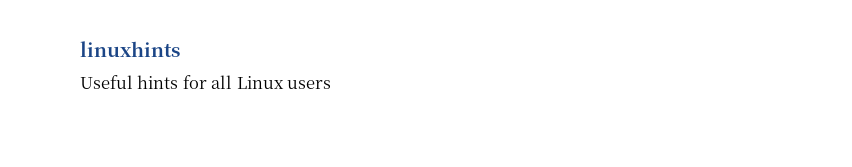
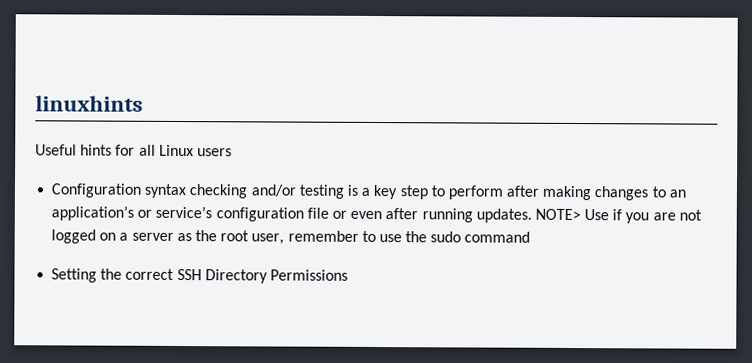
+ Configuration syntax checking and/or testing is a key step to perform after making changes to an application’s or service’s configuration file or even after running updates. NOTE> Use if you are not logged on a server as the root user, remember to use the sudo command
+ Setting the correct SSH Directory Permissions

